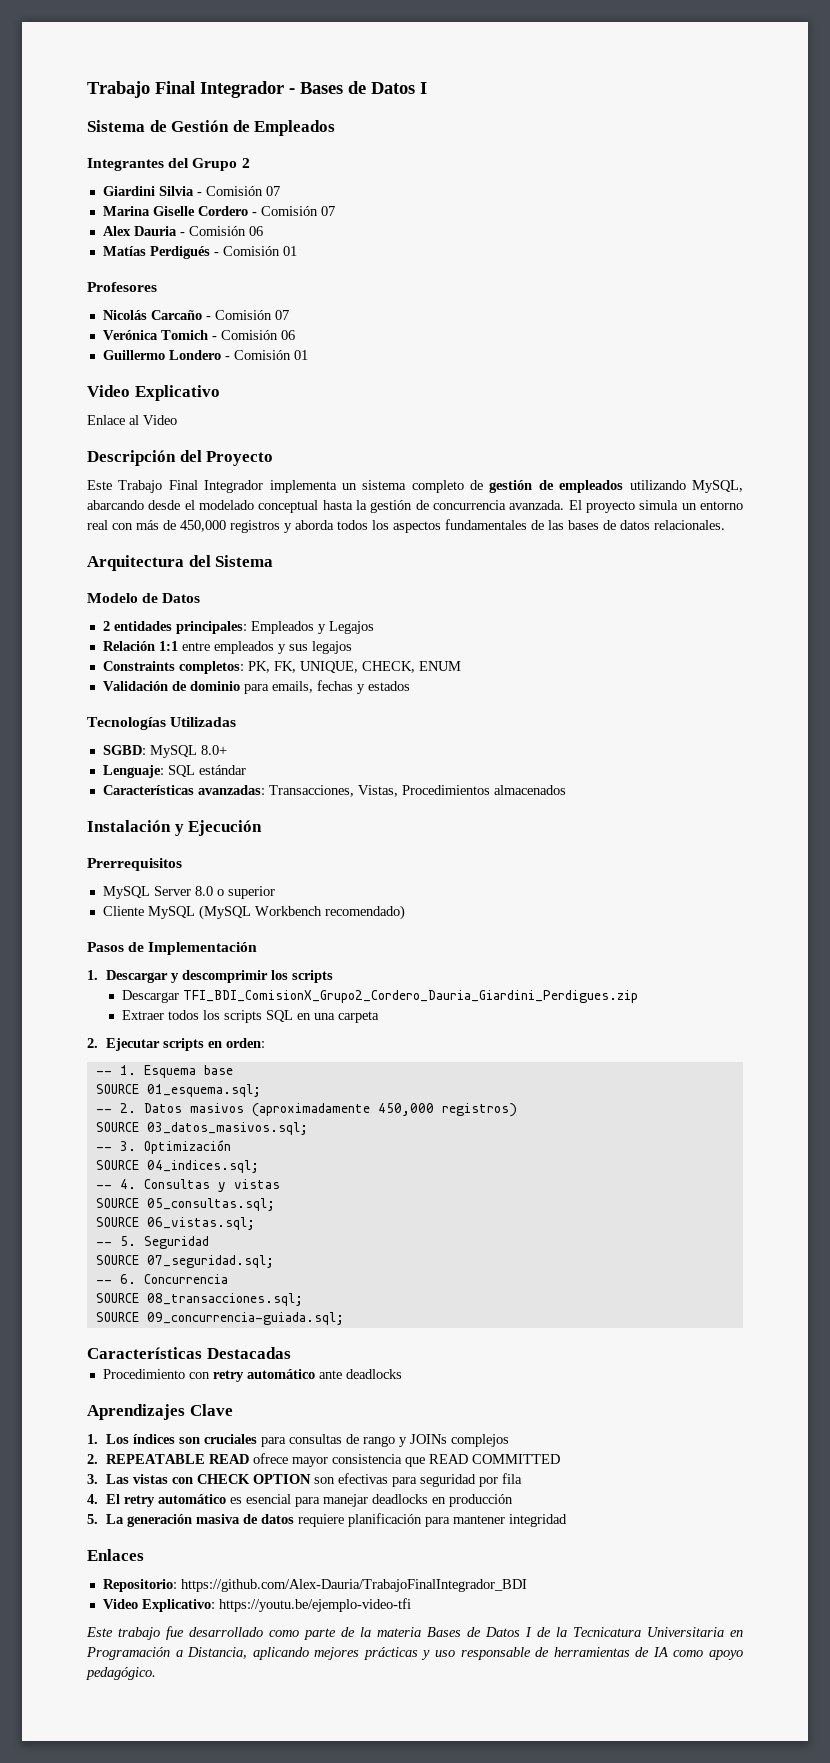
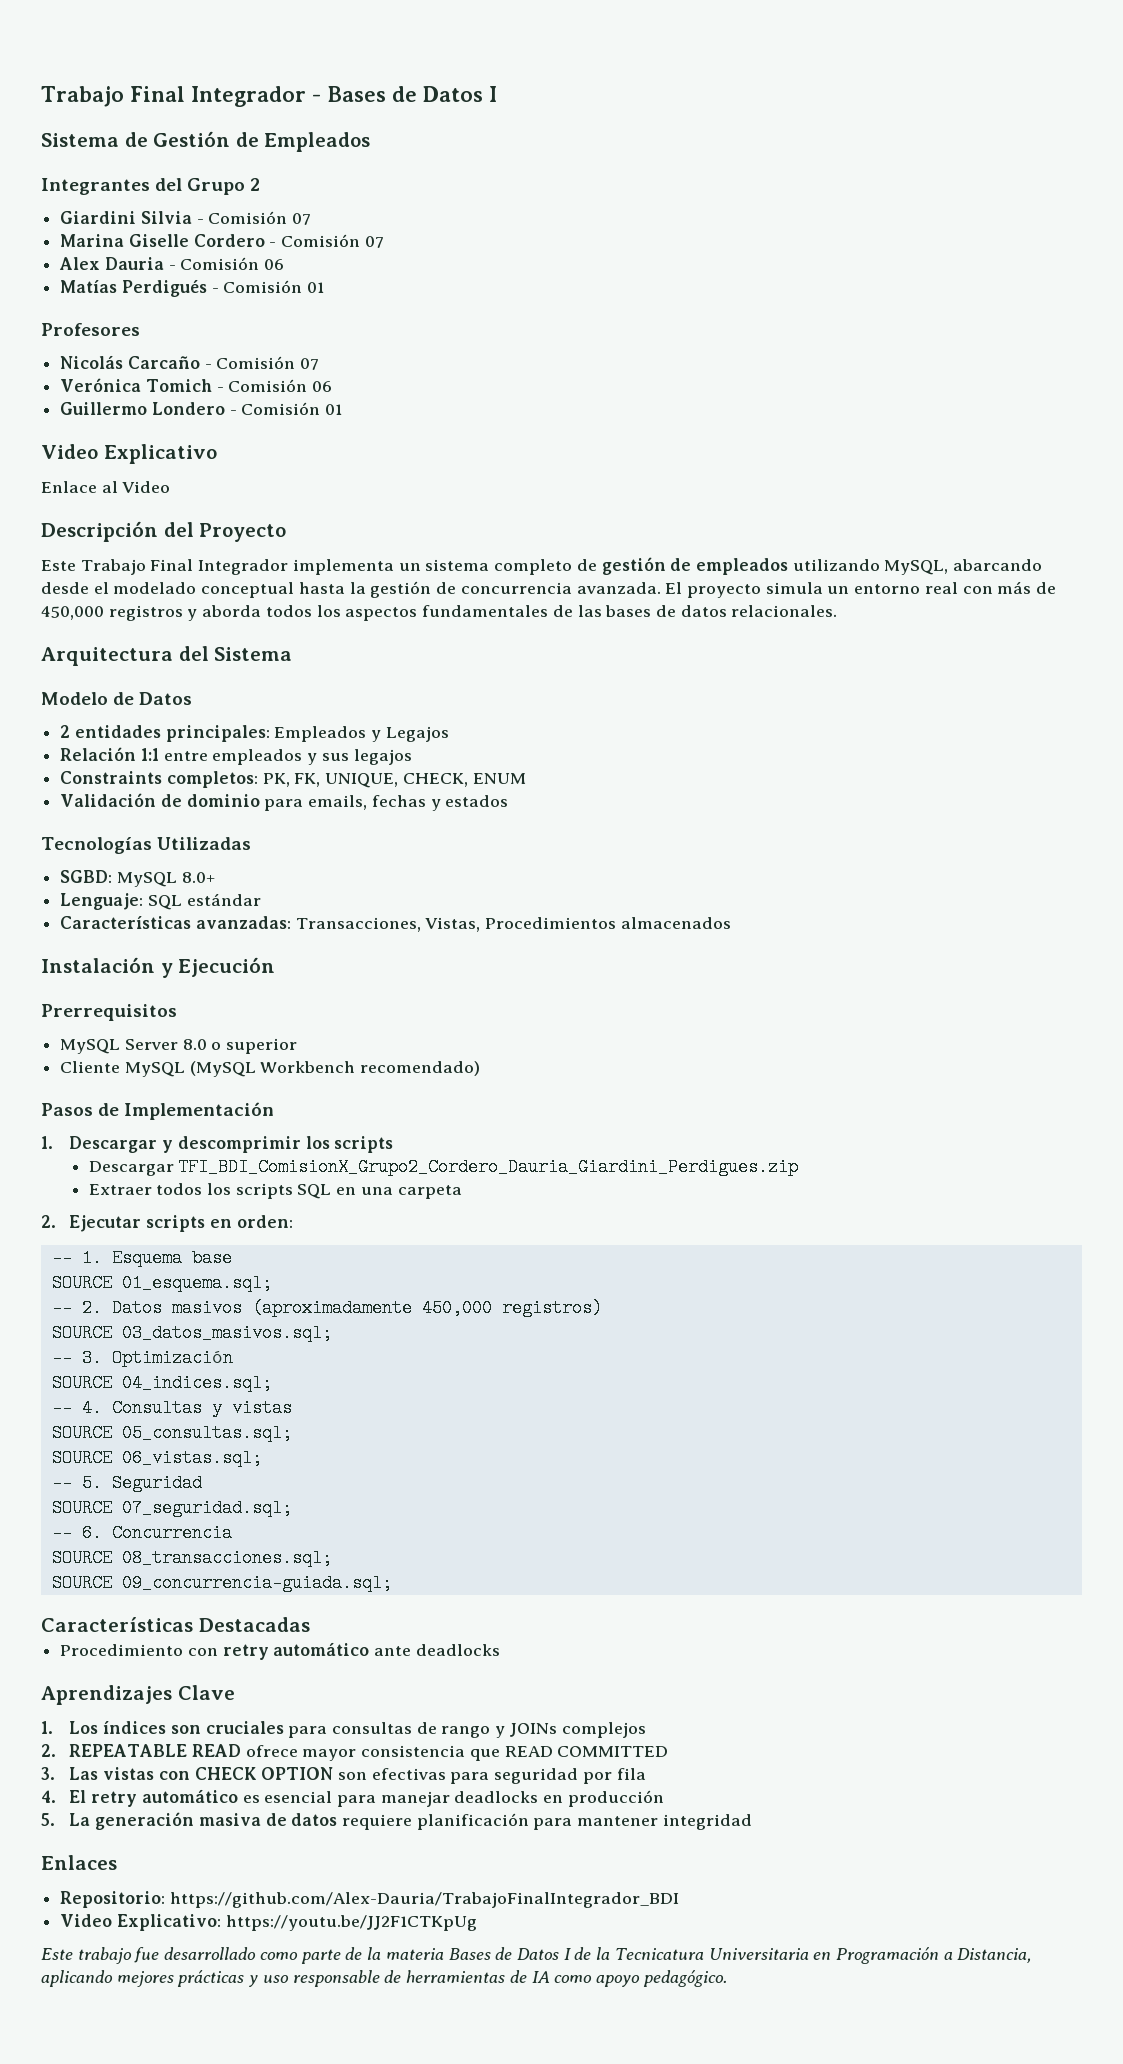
- Video Explicativo: https://youtu.be/ejemplo-video-tfi
+ Video Explicativo: https://youtu.be/JJ2F1CTKpUg

